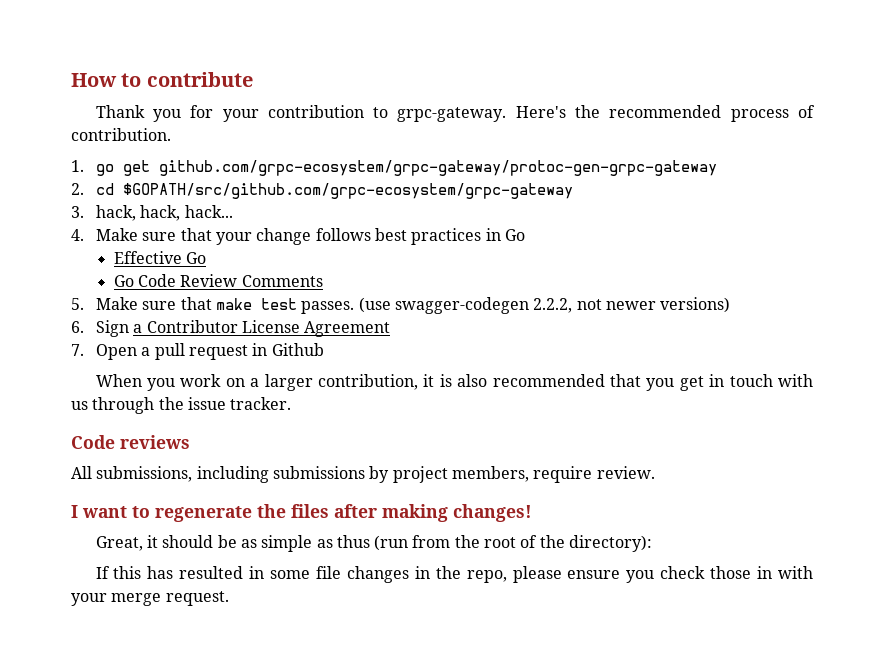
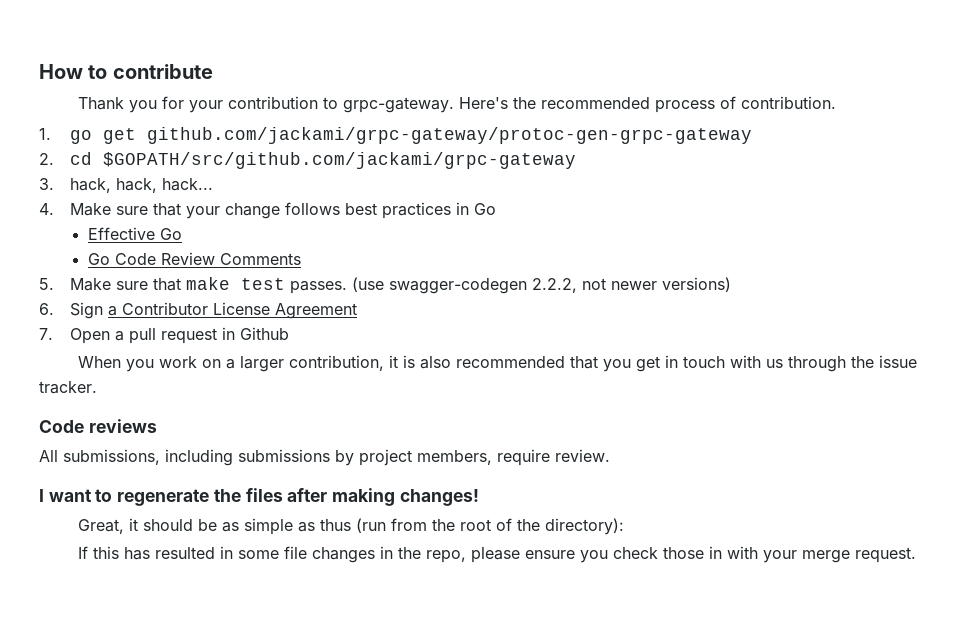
- 1. go get github.com/grpc-ecosystem/grpc-gateway/protoc-gen-grpc-gateway
+ 1. go get github.com/jackami/grpc-gateway/protoc-gen-grpc-gateway
- 2. cd $GOPATH/src/github.com/grpc-ecosystem/grpc-gateway
+ 2. cd $GOPATH/src/github.com/jackami/grpc-gateway

